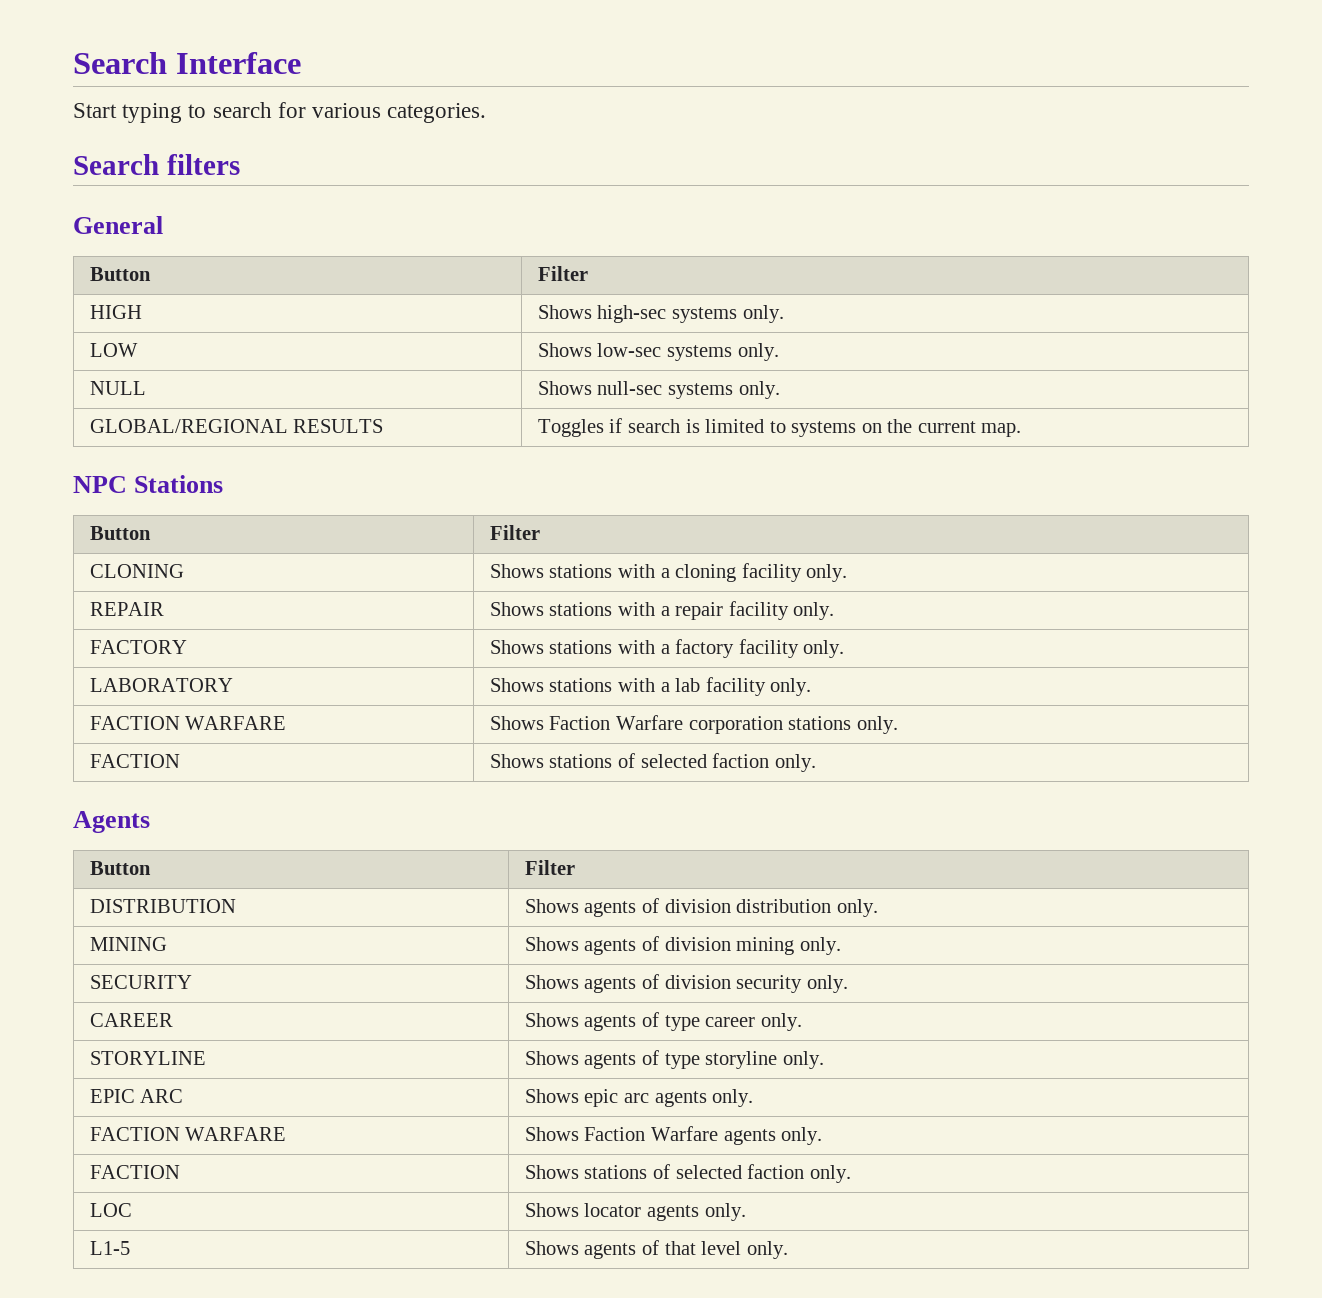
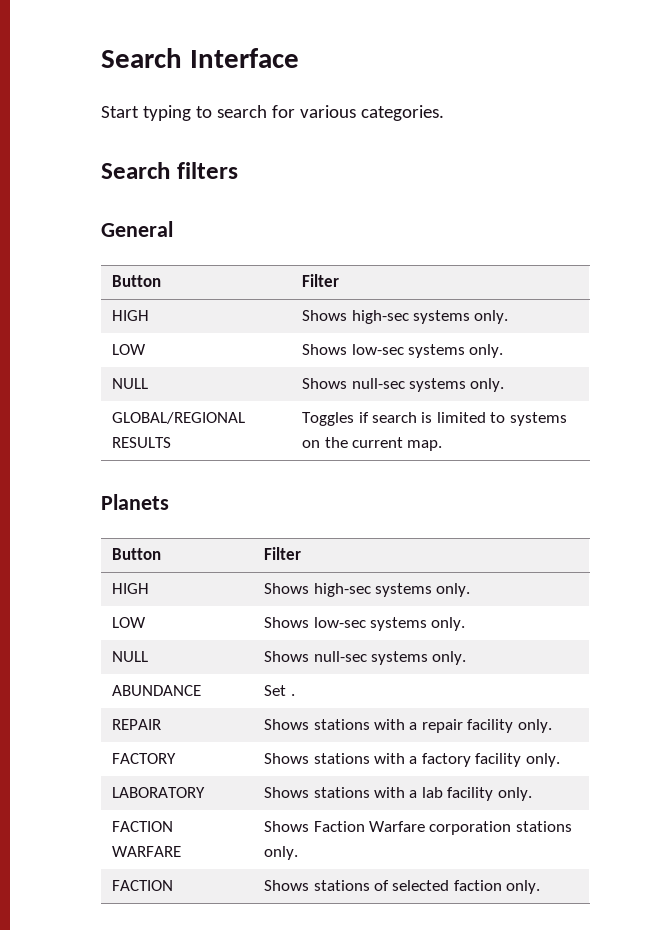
- NPC Stations
+ Planets
  Button | Filter
- CLONING | Shows stations with a cloning facility only.
+ HIGH | Shows high-sec systems only.
+ LOW | Shows low-sec systems only.
+ NULL | Shows null-sec systems only.
+ ABUNDANCE | Set .
- Agents
- Button | Filter
- DISTRIBUTION | Shows agents of division distribution only.
- MINING | Shows agents of division mining only.
- SECURITY | Shows agents of division security only.
- CAREER | Shows agents of type career only.
- STORYLINE | Shows agents of type storyline only.
- EPIC ARC | Shows epic arc agents only.
- FACTION WARFARE | Shows Faction Warfare agents only.
- FACTION | Shows stations of selected faction only.
- LOC | Shows locator agents only.
- L1-5 | Shows agents of that level only.

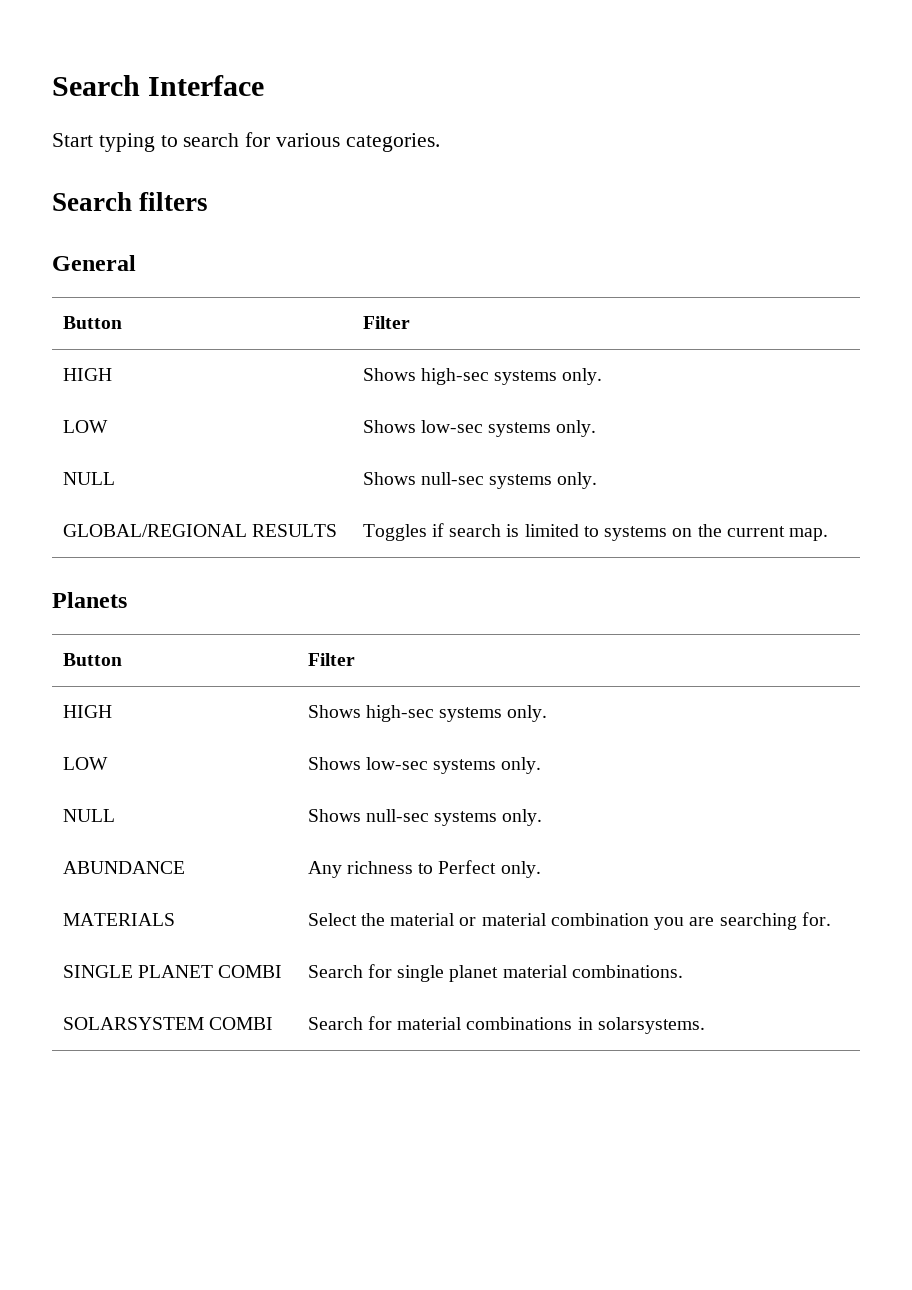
- ABUNDANCE | Set .
- REPAIR | Shows stations with a repair facility only.
- FACTORY | Shows stations with a factory facility only.
- LABORATORY | Shows stations with a lab facility only.
- FACTION WARFARE | Shows Faction Warfare corporation stations only.
- FACTION | Shows stations of selected faction only.
+ ABUNDANCE | Any richness to Perfect only.
+ MATERIALS | Select the material or material combination you are searching for.
+ SINGLE PLANET COMBI | Search for single planet material combinations.
+ SOLARSYSTEM COMBI | Search for material combinations in solarsystems.

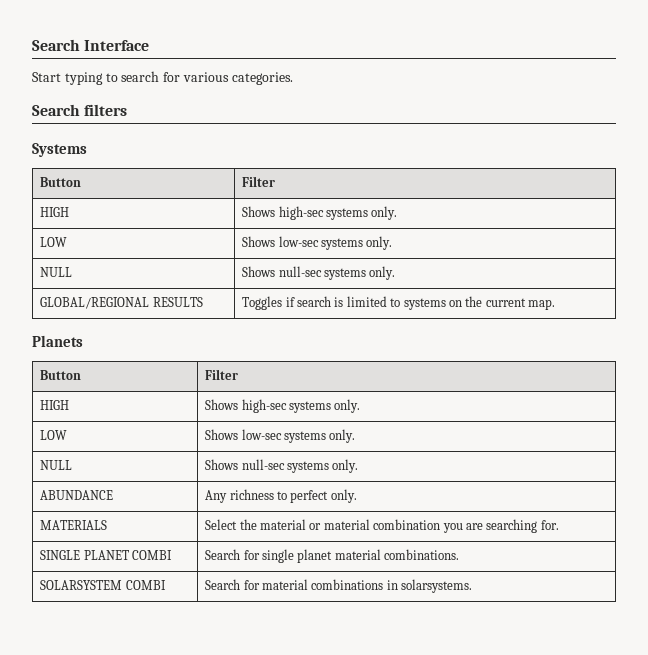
- General
+ Systems
- ABUNDANCE | Any richness to Perfect only.
+ ABUNDANCE | Any richness to perfect only.

